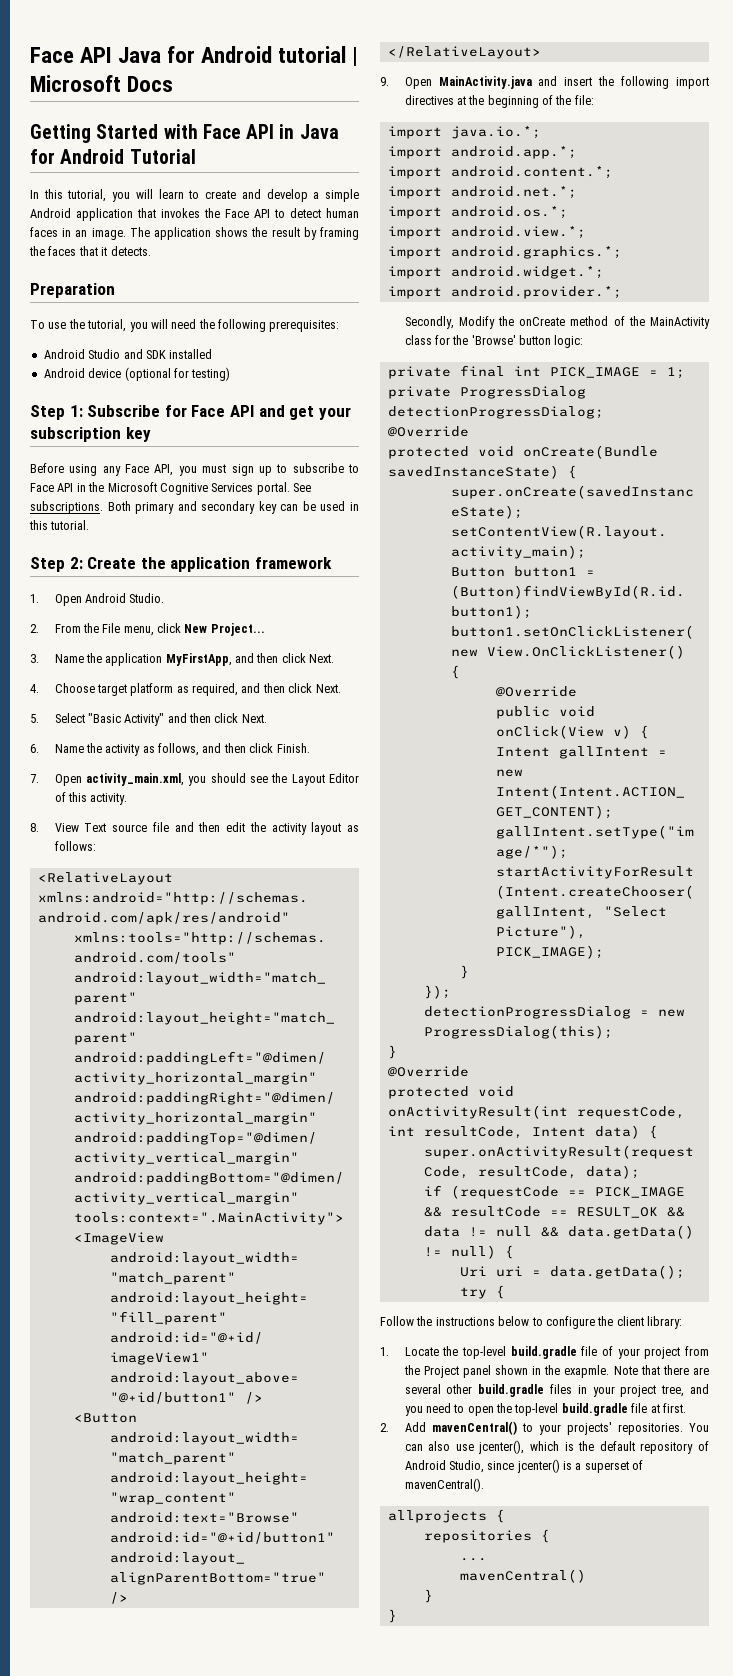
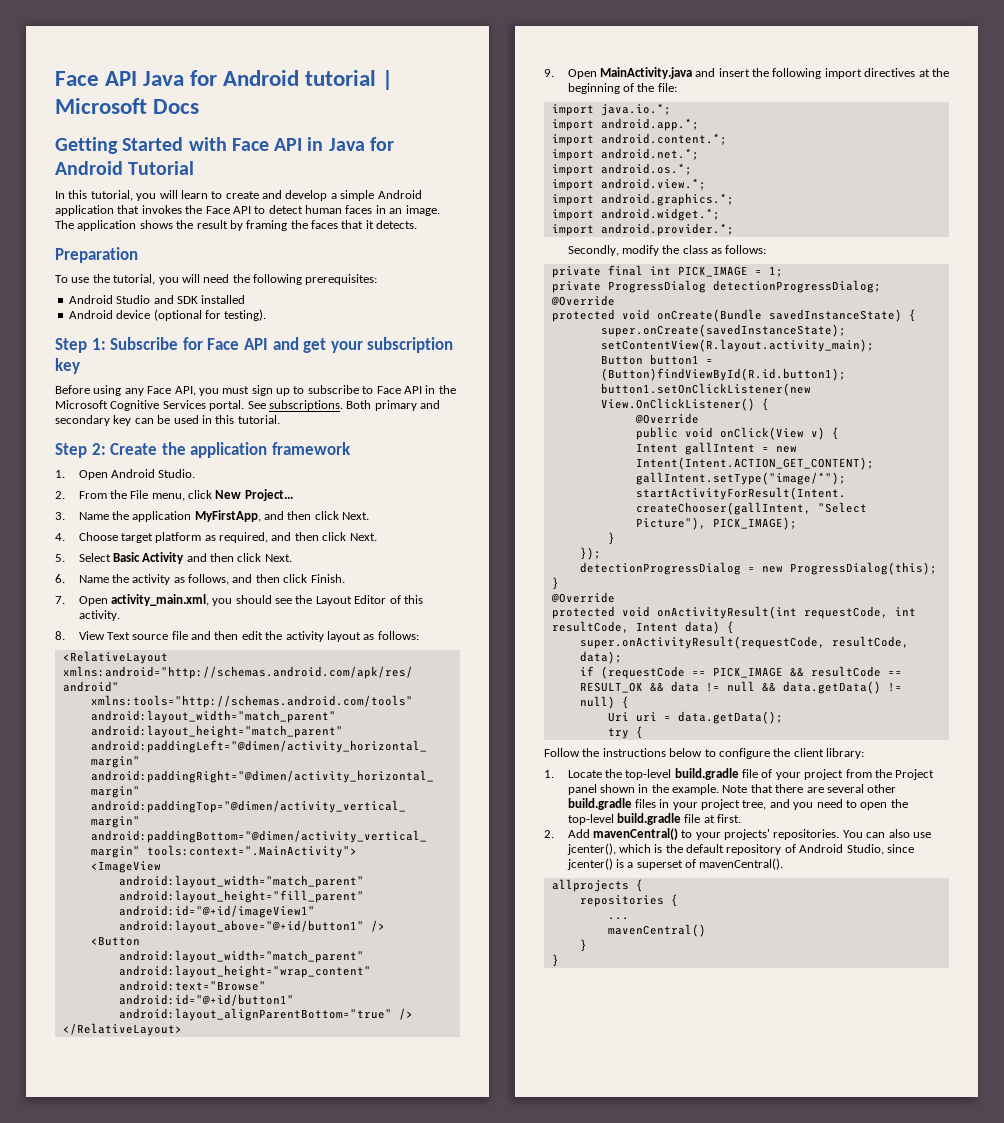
- Android device (optional for testing)
+ Android device (optional for testing).
- 5. Select "Basic Activity" and then click Next.
+ 5. Select Basic Activity and then click Next.
- Secondly, Modify the onCreate method of the MainActivity class for the 'Browse' button logic:
+ Secondly, modify the class as follows:
- 1. Locate the top-level build.gradle file of your project from the Project panel shown in the exapmle.
+ 1. Locate the top-level build.gradle file of your project from the Project panel shown in the example.

